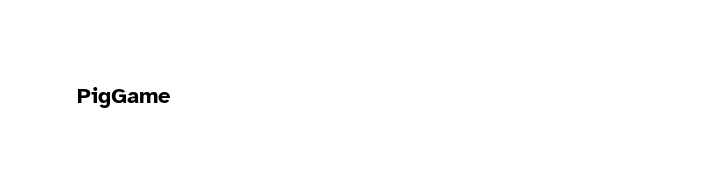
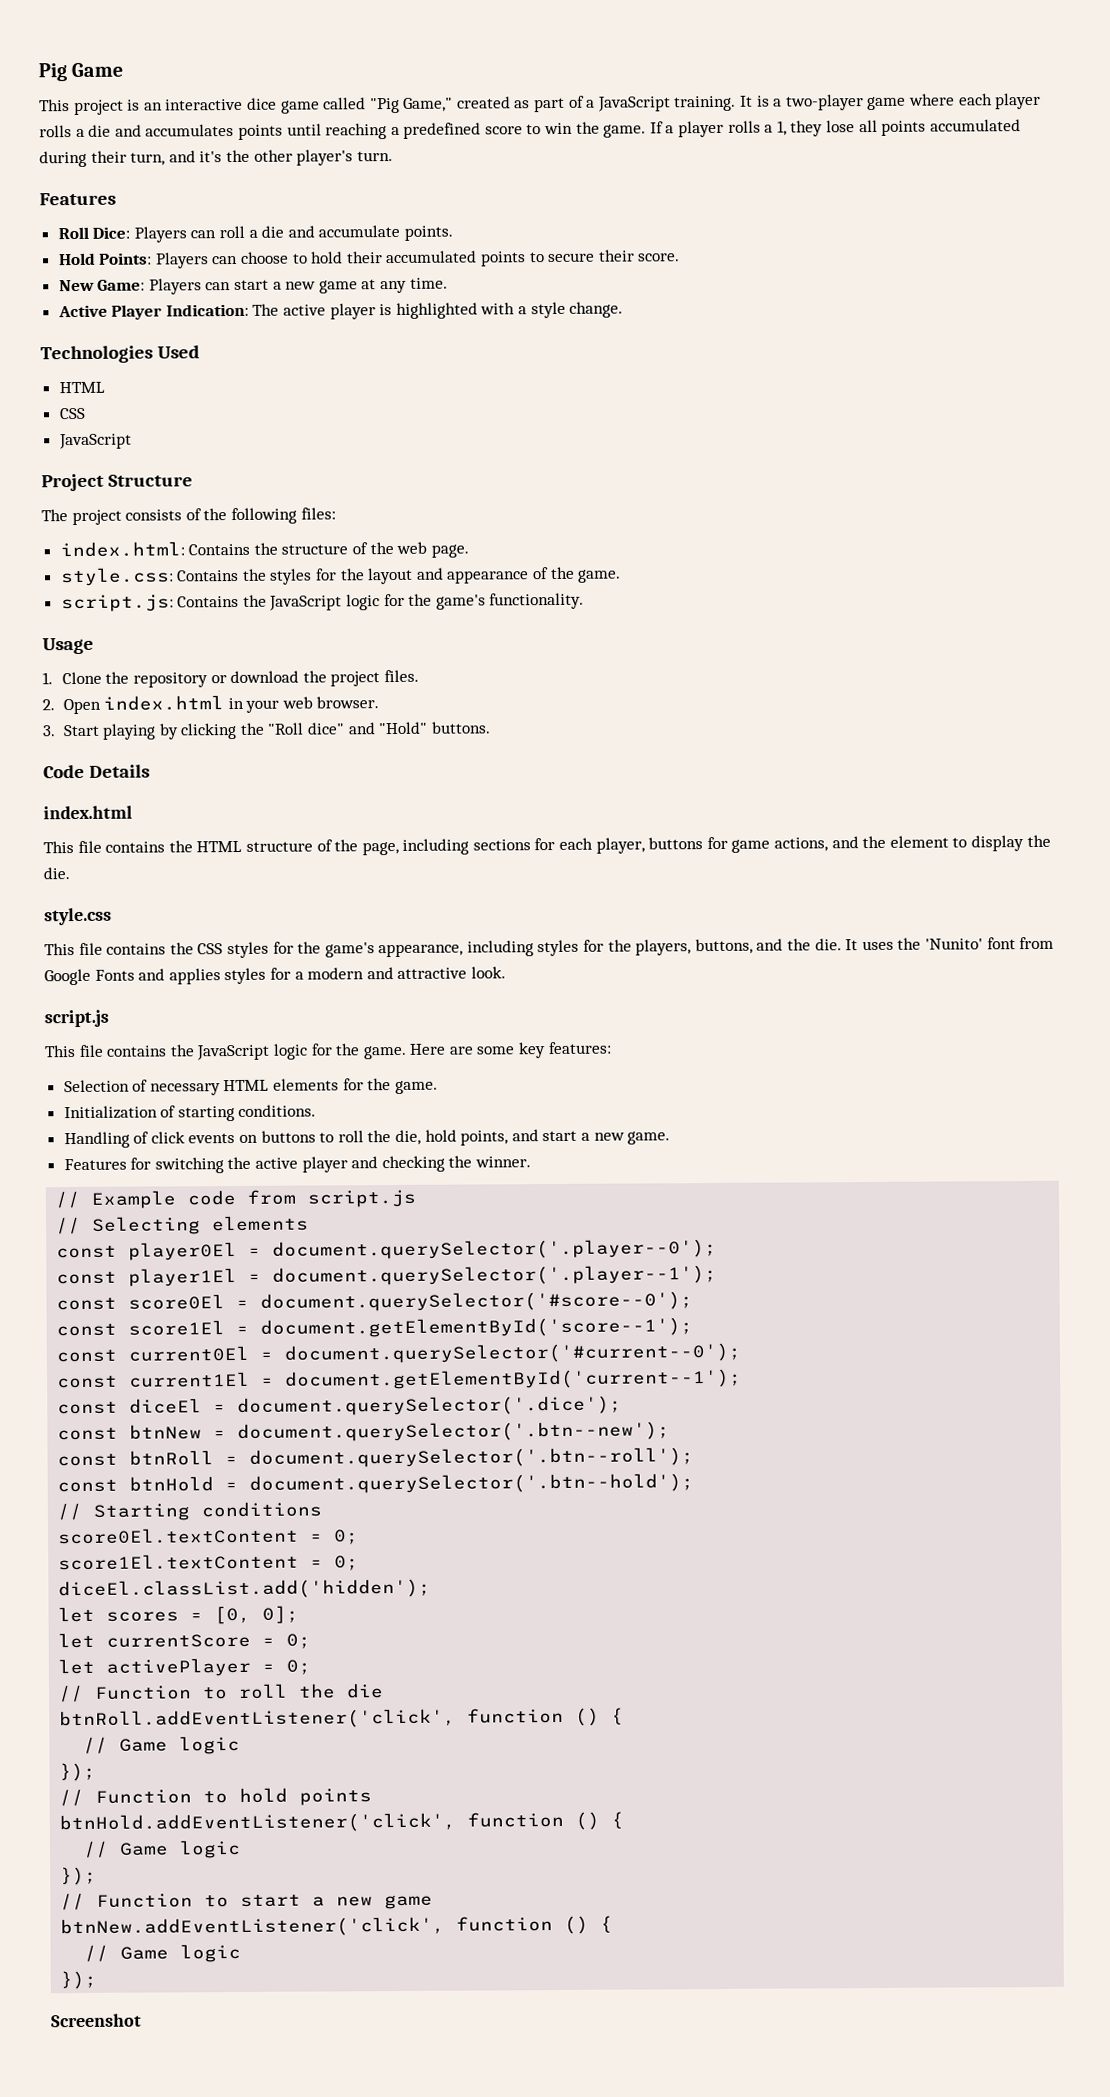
- PigGame
+ Pig Game
+ This project is an interactive dice game called "Pig Game," created as part of a JavaScript training. It is a two-player game where each player rolls a die and accumulates points until reaching a predefined score to win the game. If a player rolls a 1, they lose all points accumulated during their turn, and it's the other player's turn.
+ Features
+ Roll Dice: Players can roll a die and accumulate points.
+ Hold Points: Players can choose to hold their accumulated points to secure their score.
+ New Game: Players can start a new game at any time.
+ Active Player Indication: The active player is highlighted with a style change.
+ Technologies Used
+ HTML
+ CSS
+ JavaScript
+ Project Structure
+ The project consists of the following files:
+ index.html: Contains the structure of the web page.
+ style.css: Contains the styles for the layout and appearance of the game.
+ script.js: Contains the JavaScript logic for the game's functionality.
+ Usage
+ 1. Clone the repository or download the project files.
+ 2. Open index.html in your web browser.
+ 3. Start playing by clicking the "Roll dice" and "Hold" buttons.
+ Code Details
+ index.html
+ This file contains the HTML structure of the page, including sections for each player, buttons for game actions, and the element to display the die.
+ style.css
+ This file contains the CSS styles for the game's appearance, including styles for the players, buttons, and the die. It uses the 'Nunito' font from Google Fonts and applies styles for a modern and attractive look.
+ script.js
+ This file contains the JavaScript logic for the game. Here are some key features:
+ Selection of necessary HTML elements for the game.
+ Initialization of starting conditions.
+ Handling of click events on buttons to roll the die, hold points, and start a new game.
+ Features for switching the active player and checking the winner.
+ // Example code from script.js
+ // Selecting elements
+ const player0El = document.querySelector('.player--0');
+ const player1El = document.querySelector('.player--1');
+ const score0El = document.querySelector('#score--0');
+ const score1El = document.getElementById('score--1');
+ const current0El = document.querySelector('#current--0');
+ const current1El = document.getElementById('current--1');
+ const diceEl = document.querySelector('.dice');
+ const btnNew = document.querySelector('.btn--new');
+ const btnRoll = document.querySelector('.btn--roll');
+ const btnHold = document.querySelector('.btn--hold');
+ // Starting conditions
+ score0El.textContent = 0;
+ score1El.textContent = 0;
+ diceEl.classList.add('hidden');
+ let scores = [0, 0];
+ let currentScore = 0;
+ let activePlayer = 0;
+ // Function to roll the die
+ btnRoll.addEventListener('click', function () {
+ // Game logic
+ });
+ // Function to hold points
+ btnHold.addEventListener('click', function () {
+ // Game logic
+ });
+ // Function to start a new game
+ btnNew.addEventListener('click', function () {
+ // Game logic
+ });
+ Screenshot

